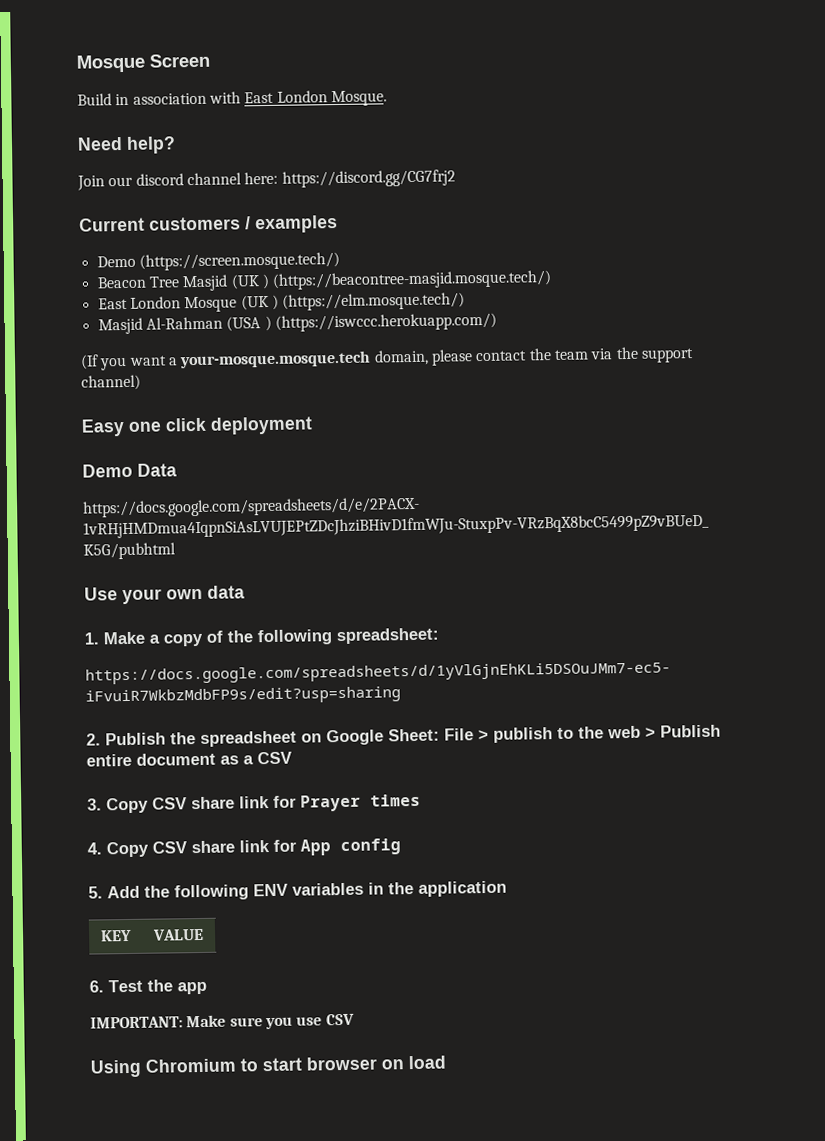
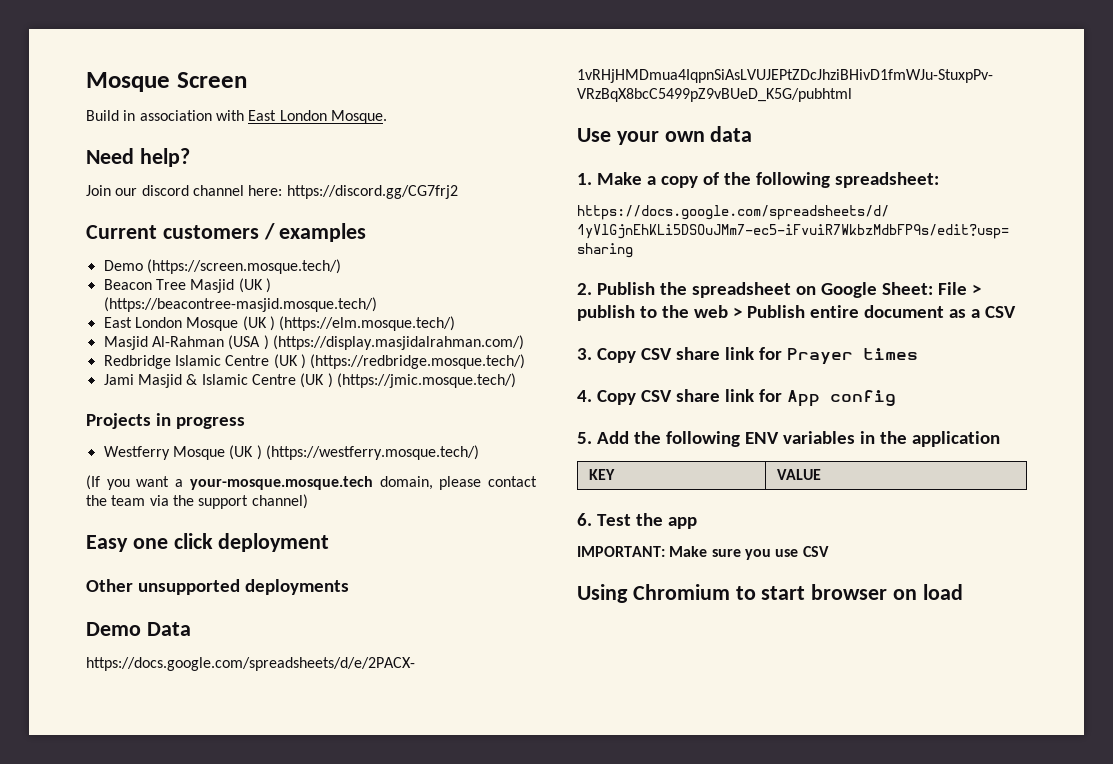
- Masjid Al-Rahman (USA ) (https://iswccc.herokuapp.com/)
+ Masjid Al-Rahman (USA ) (https://display.masjidalrahman.com/)
+ Redbridge Islamic Centre (UK ) (https://redbridge.mosque.tech/)
+ Jami Masjid & Islamic Centre (UK ) (https://jmic.mosque.tech/)
+ Projects in progress
+ Westferry Mosque (UK ) (https://westferry.mosque.tech/)
+ Other unsupported deployments

